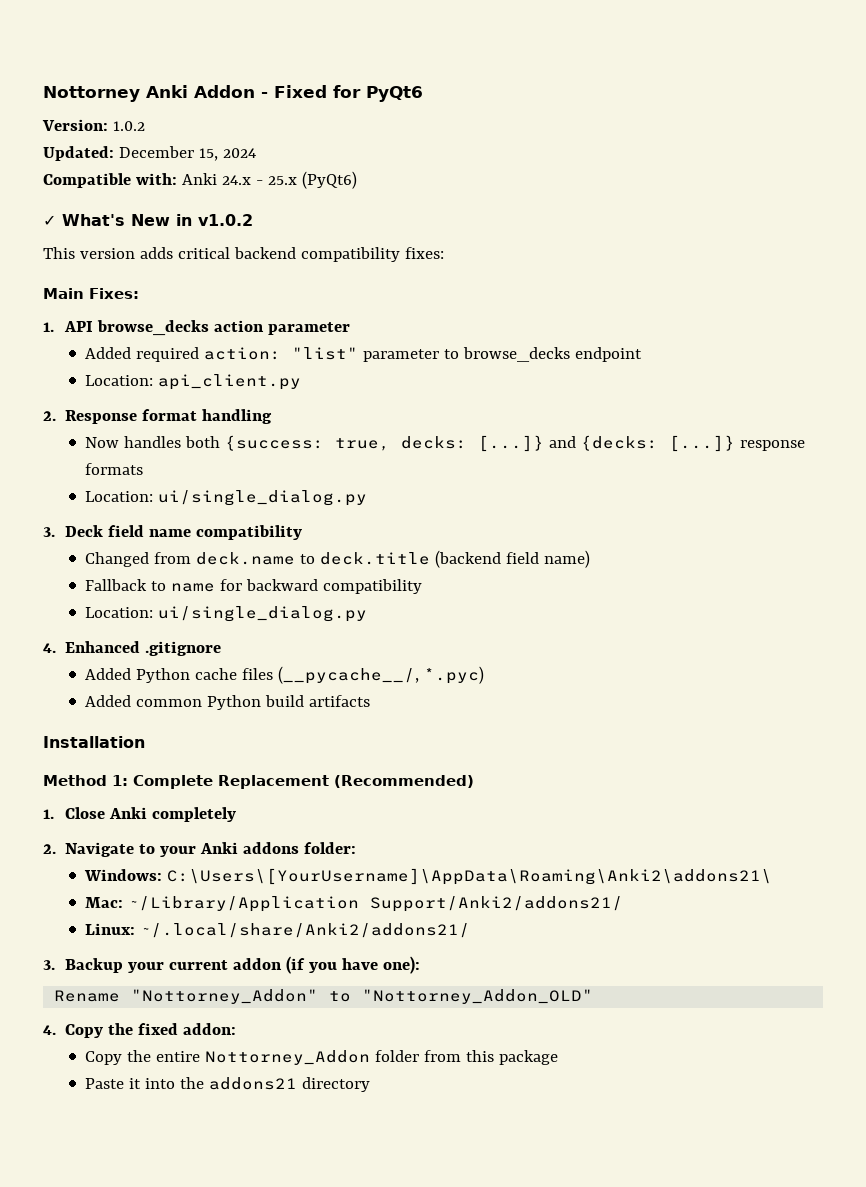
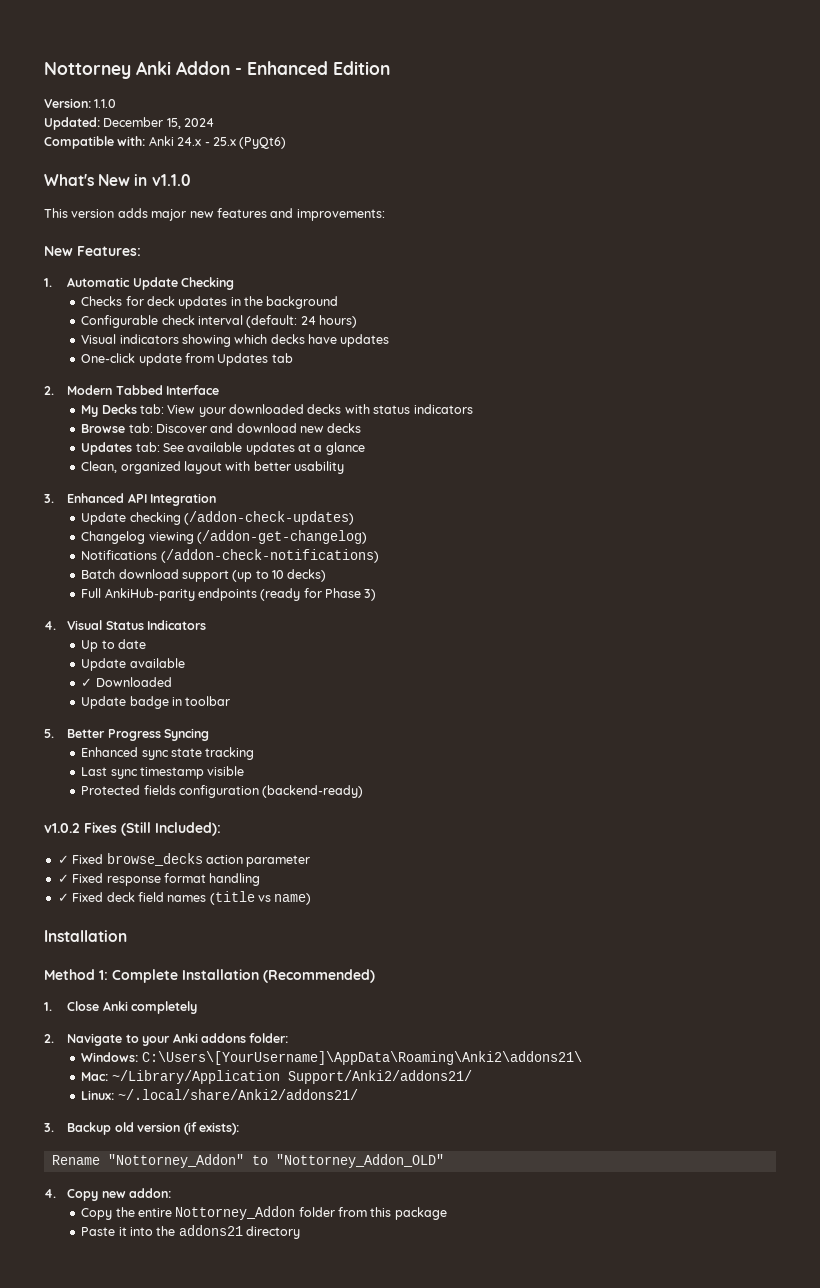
- Nottorney Anki Addon - Fixed for PyQt6
+ Nottorney Anki Addon - Enhanced Edition
- Version: 1.0.2
+ Version: 1.1.0
- ✓ What's New in v1.0.2
+ What's New in v1.1.0
- This version adds critical backend compatibility fixes:
- Main Fixes:
- 1. API browse_decks action parameter
- Added required action: "list" parameter to browse_decks endpoint
- Location: api_client.py
- 2. Response format handling
- Now handles both {success: true, decks: [...]} and {decks: [...]} response formats
- Location: ui/single_dialog.py
- 3. Deck field name compatibility
- Changed from deck.name to deck.title (backend field name)
- Fallback to name for backward compatibility
- Location: ui/single_dialog.py
- 4. Enhanced .gitignore
- Added Python cache files (__pycache__/, *.pyc)
- Added common Python build artifacts
+ This version adds major new features and improvements:
+ New Features:
+ 1. Automatic Update Checking
+ Checks for deck updates in the background
+ Configurable check interval (default: 24 hours)
+ Visual indicators showing which decks have updates
+ One-click update from Updates tab
+ 2. Modern Tabbed Interface
+ My Decks tab: View your downloaded decks with status indicators
+ Browse tab: Discover and download new decks
+ Updates tab: See available updates at a glance
+ Clean, organized layout with better usability
+ 3. Enhanced API Integration
+ Update checking (/addon-check-updates)
+ Changelog viewing (/addon-get-changelog)
+ Notifications (/addon-check-notifications)
+ Batch download support (up to 10 decks)
+ Full AnkiHub-parity endpoints (ready for Phase 3)
+ 4. Visual Status Indicators
+ Up to date
+ Update available
+ ✓ Downloaded
+ Update badge in toolbar
+ 5. Better Progress Syncing
+ Enhanced sync state tracking
+ Last sync timestamp visible
+ Protected fields configuration (backend-ready)
+ v1.0.2 Fixes (Still Included):
+ ✓ Fixed browse_decks action parameter
+ ✓ Fixed response format handling
+ ✓ Fixed deck field names (title vs name)
- Method 1: Complete Replacement (Recommended)
+ Method 1: Complete Installation (Recommended)
- 3. Backup your current addon (if you have one):
+ 3. Backup old version (if exists):
- 4. Copy the fixed addon:
+ 4. Copy new addon:

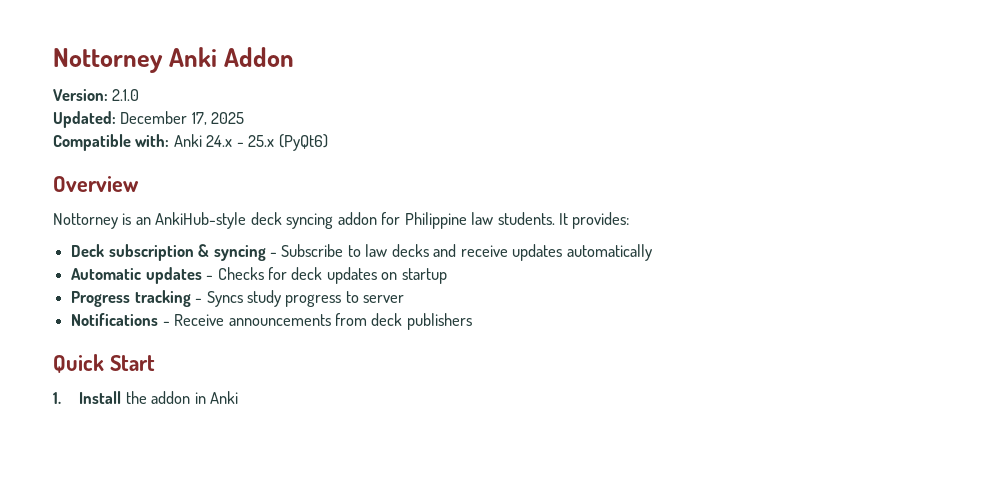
- Nottorney Anki Addon - Enhanced Edition
+ Nottorney Anki Addon
- Version: 1.1.0
+ Version: 2.1.0
- Updated: December 15, 2024
+ Updated: December 17, 2025
- What's New in v1.1.0
- This version adds major new features and improvements:
- New Features:
- 1. Automatic Update Checking
- Checks for deck updates in the background
- Configurable check interval (default: 24 hours)
- Visual indicators showing which decks have updates
- One-click update from Updates tab
- 2. Modern Tabbed Interface
- My Decks tab: View your downloaded decks with status indicators
- Browse tab: Discover and download new decks
- Updates tab: See available updates at a glance
- Clean, organized layout with better usability
- 3. Enhanced API Integration
- Update checking (/addon-check-updates)
- Changelog viewing (/addon-get-changelog)
- Notifications (/addon-check-notifications)
- Batch download support (up to 10 decks)
- Full AnkiHub-parity endpoints (ready for Phase 3)
- 4. Visual Status Indicators
- Up to date
- Update available
- ✓ Downloaded
- Update badge in toolbar
- 5. Better Progress Syncing
- Enhanced sync state tracking
- Last sync timestamp visible
- Protected fields configuration (backend-ready)
- v1.0.2 Fixes (Still Included):
- ✓ Fixed browse_decks action parameter
- ✓ Fixed response format handling
- ✓ Fixed deck field names (title vs name)
- Installation
- Method 1: Complete Installation (Recommended)
- 1. Close Anki completely
- 2. Navigate to your Anki addons folder:
- Windows: C:\Users\[YourUsername]\AppData\Roaming\Anki2\addons21\
- Mac: ~/Library/Application Support/Anki2/addons21/
- Linux: ~/.local/share/Anki2/addons21/
- 3. Backup old version (if exists):
- Rename "Nottorney_Addon" to "Nottorney_Addon_OLD"
- 4. Copy new addon:
- Copy the entire Nottorney_Addon folder from this package
- Paste it into the addons21 directory
+ Overview
+ Nottorney is an AnkiHub-style deck syncing addon for Philippine law students. It provides:
+ Deck subscription & syncing - Subscribe to law decks and receive updates automatically
+ Automatic updates - Checks for deck updates on startup
+ Progress tracking - Syncs study progress to server
+ Notifications - Receive announcements from deck publishers
+ Quick Start
+ 1. Install the addon in Anki

